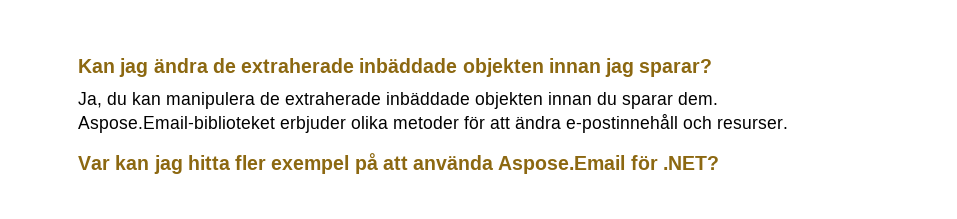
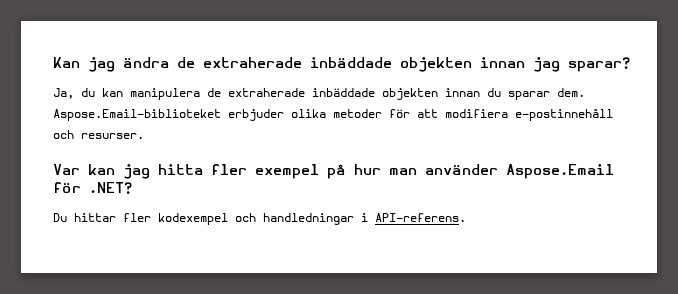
- Aspose.Email-biblioteket erbjuder olika metoder för att ändra e-postinnehåll och resurser.
+ Aspose.Email-biblioteket erbjuder olika metoder för att modifiera e-postinnehåll och resurser.
- Var kan jag hitta fler exempel på att använda Aspose.Email för .NET?
+ Var kan jag hitta fler exempel på hur man använder Aspose.Email för .NET?
+ Du hittar fler kodexempel och handledningar i API-referens.

